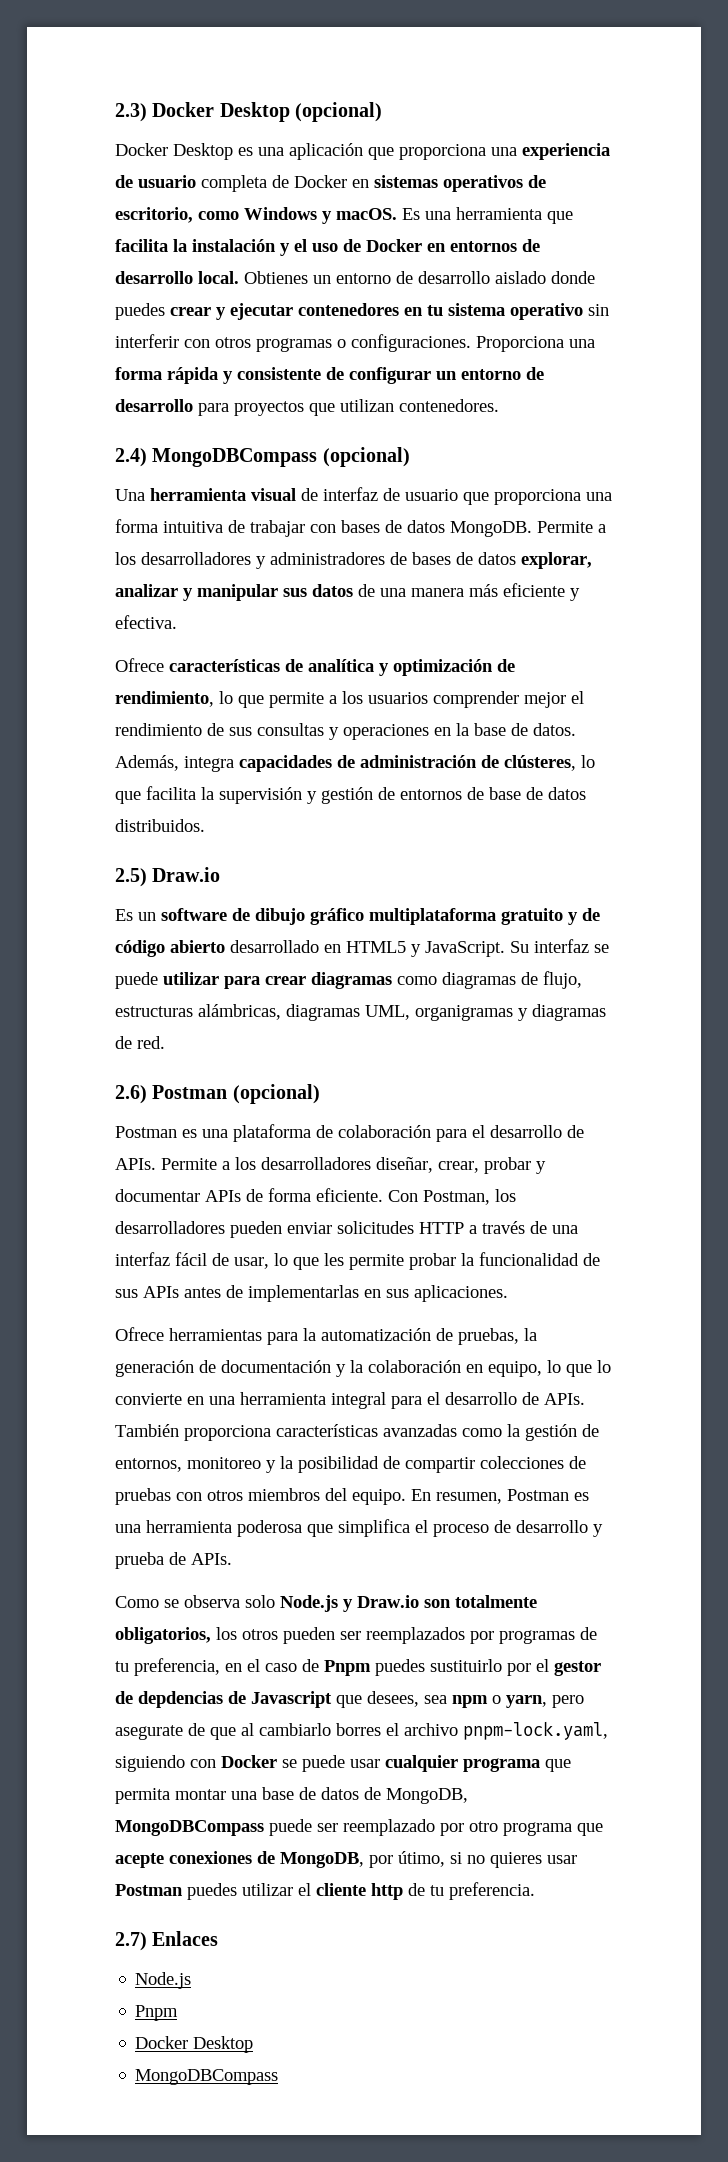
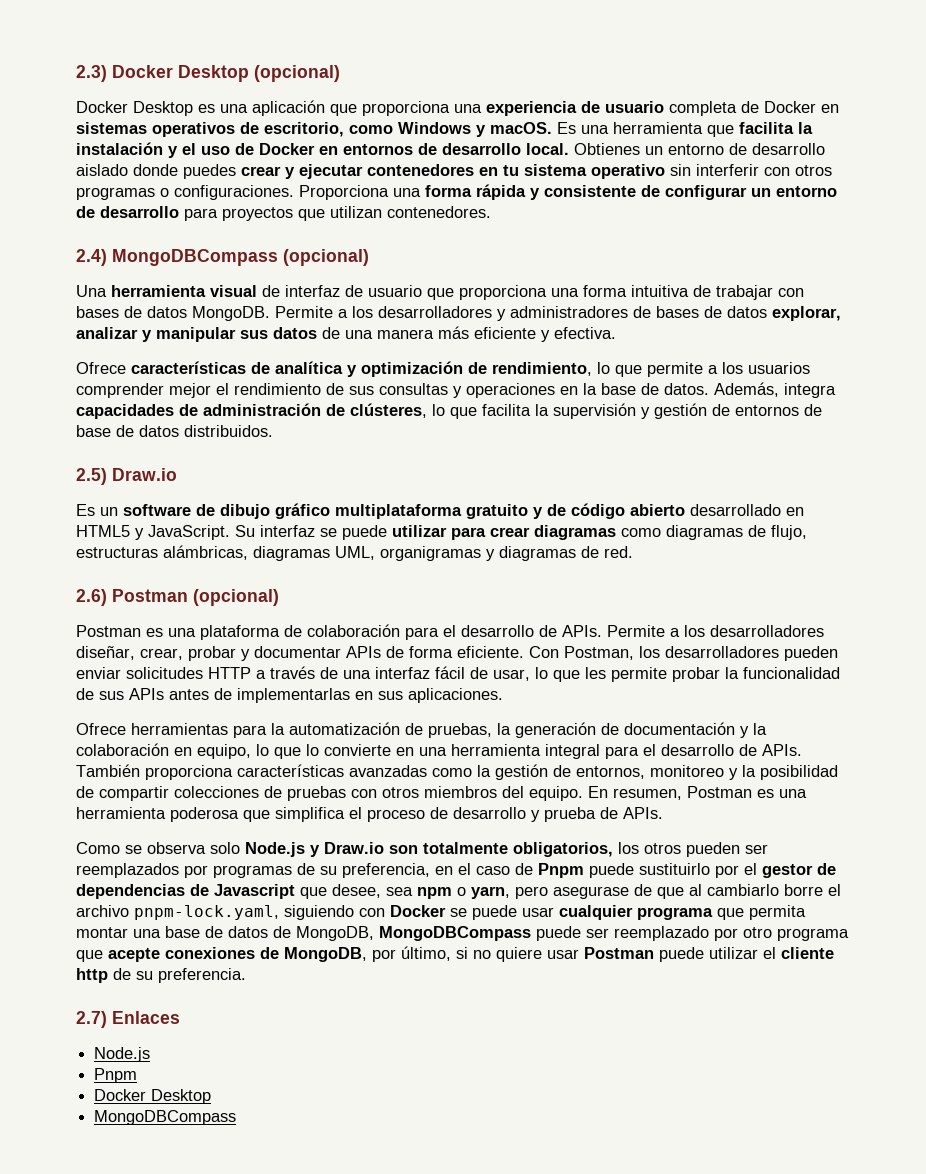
- Como se observa solo Node.js y Draw.io son totalmente obligatorios, los otros pueden ser reemplazados por programas de tu preferencia, en el caso de Pnpm puedes sustituirlo por el gestor de depdencias de Javascript que desees, sea npm o yarn, pero asegurate de que al cambiarlo borres el archivo pnpm-lock.yaml, siguiendo con Docker se puede usar cualquier programa que permita montar una base de datos de MongoDB, MongoDBCompass puede ser reemplazado por otro programa que acepte conexiones de MongoDB, por útimo, si no quieres usar Postman puedes utilizar el cliente http de tu preferencia.
+ Como se observa solo Node.js y Draw.io son totalmente obligatorios, los otros pueden ser reemplazados por programas de su preferencia, en el caso de Pnpm puede sustituirlo por el gestor de dependencias de Javascript que desee, sea npm o yarn, pero asegurase de que al cambiarlo borre el archivo pnpm-lock.yaml, siguiendo con Docker se puede usar cualquier programa que permita montar una base de datos de MongoDB, MongoDBCompass puede ser reemplazado por otro programa que acepte conexiones de MongoDB, por último, si no quiere usar Postman puede utilizar el cliente http de su preferencia.

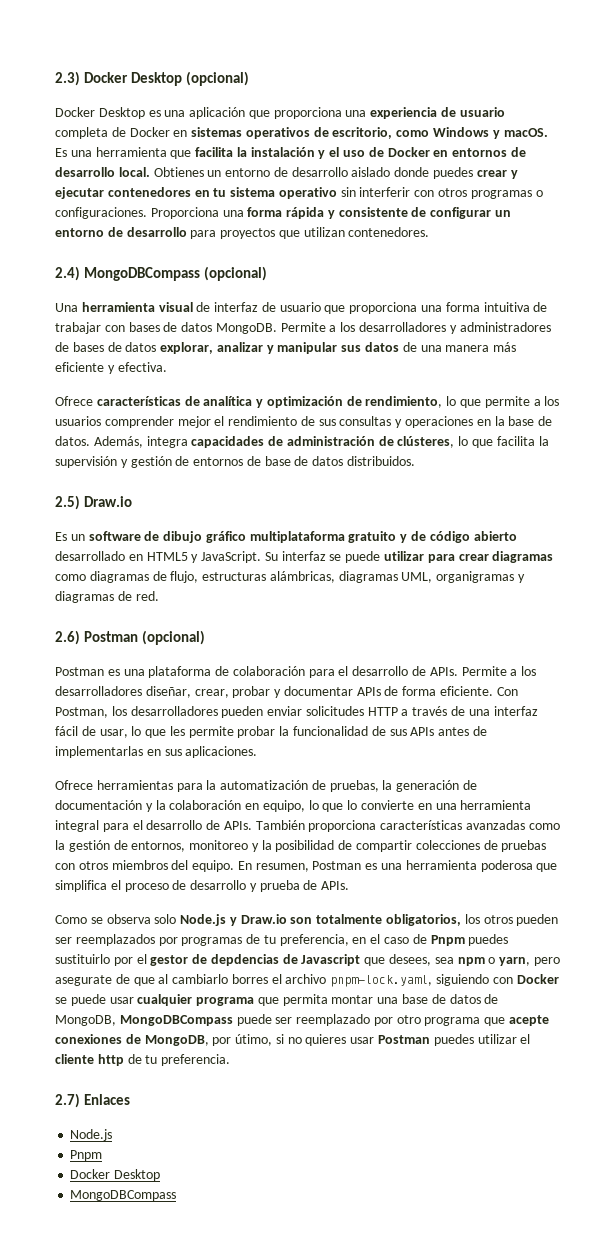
- Como se observa solo Node.js y Draw.io son totalmente obligatorios, los otros pueden ser reemplazados por programas de su preferencia, en el caso de Pnpm puede sustituirlo por el gestor de dependencias de Javascript que desee, sea npm o yarn, pero asegurase de que al cambiarlo borre el archivo pnpm-lock.yaml, siguiendo con Docker se puede usar cualquier programa que permita montar una base de datos de MongoDB, MongoDBCompass puede ser reemplazado por otro programa que acepte conexiones de MongoDB, por último, si no quiere usar Postman puede utilizar el cliente http de su preferencia.
+ Como se observa solo Node.js y Draw.io son totalmente obligatorios, los otros pueden ser reemplazados por programas de tu preferencia, en el caso de Pnpm puedes sustituirlo por el gestor de depdencias de Javascript que desees, sea npm o yarn, pero asegurate de que al cambiarlo borres el archivo pnpm-lock.yaml, siguiendo con Docker se puede usar cualquier programa que permita montar una base de datos de MongoDB, MongoDBCompass puede ser reemplazado por otro programa que acepte conexiones de MongoDB, por útimo, si no quieres usar Postman puedes utilizar el cliente http de tu preferencia.

